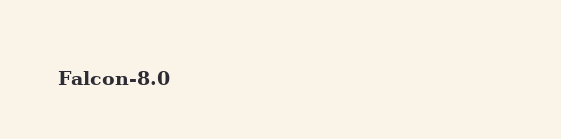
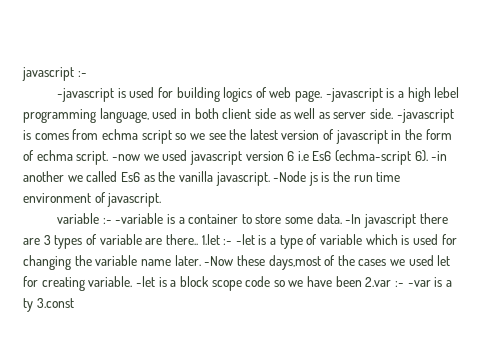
- Falcon-8.0
+ javascript :-
+ -javascript is used for building logics of web page. -javascript is a high lebel programming language, used in both client side as well as server side. -javascript is comes from echma script so we see the latest version of javascript in the form of echma script. -now we used javascript version 6 i.e Es6 (echma-script 6). -in another we called Es6 as the vanilla javascript. -Node js is the run time environment of javascript.
+ variable :- -variable is a container to store some data. -In javascript there are 3 types of variable are there.. 1.let :- -let is a type of variable which is used for changing the variable name later. -Now these days,most of the cases we used let for creating variable. -let is a block scope code so we have been 2.var :- -var is a ty 3.const

